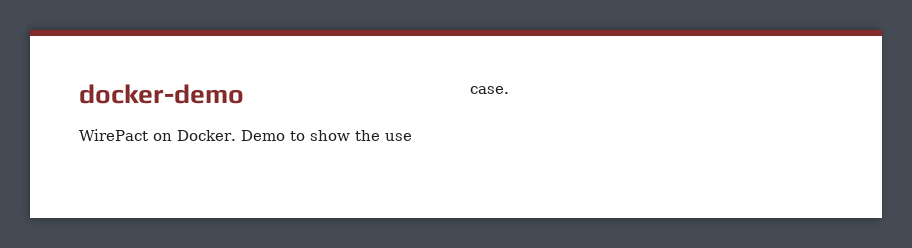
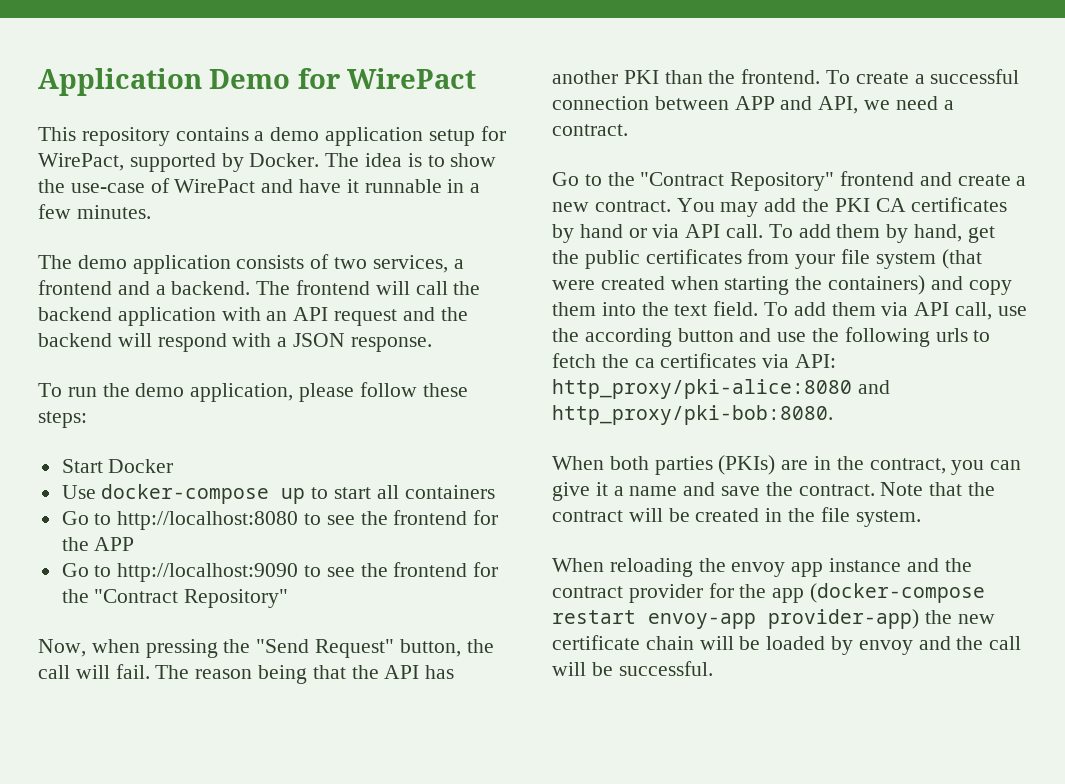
- docker-demo
- WirePact on Docker. Demo to show the use case.
+ Application Demo for WirePact
+ This repository contains a demo application setup for WirePact, supported by Docker. The idea is to show the use-case of WirePact and have it runnable in a few minutes.
+ The demo application consists of two services, a frontend and a backend. The frontend will call the backend application with an API request and the backend will respond with a JSON response.
+ To run the demo application, please follow these steps:
+ Start Docker
+ Use docker-compose up to start all containers
+ Go to http://localhost:8080 to see the frontend for the APP
+ Go to http://localhost:9090 to see the frontend for the "Contract Repository"
+ Now, when pressing the "Send Request" button, the call will fail. The reason being that the API has another PKI than the frontend. To create a successful connection between APP and API, we need a contract.
+ Go to the "Contract Repository" frontend and create a new contract. You may add the PKI CA certificates by hand or via API call. To add them by hand, get the public certificates from your file system (that were created when starting the containers) and copy them into the text field. To add them via API call, use the according button and use the following urls to fetch the ca certificates via API: http_proxy/pki-alice:8080 and http_proxy/pki-bob:8080.
+ When both parties (PKIs) are in the contract, you can give it a name and save the contract. Note that the contract will be created in the file system.
+ When reloading the envoy app instance and the contract provider for the app (docker-compose restart envoy-app provider-app) the new certificate chain will be loaded by envoy and the call will be successful.

